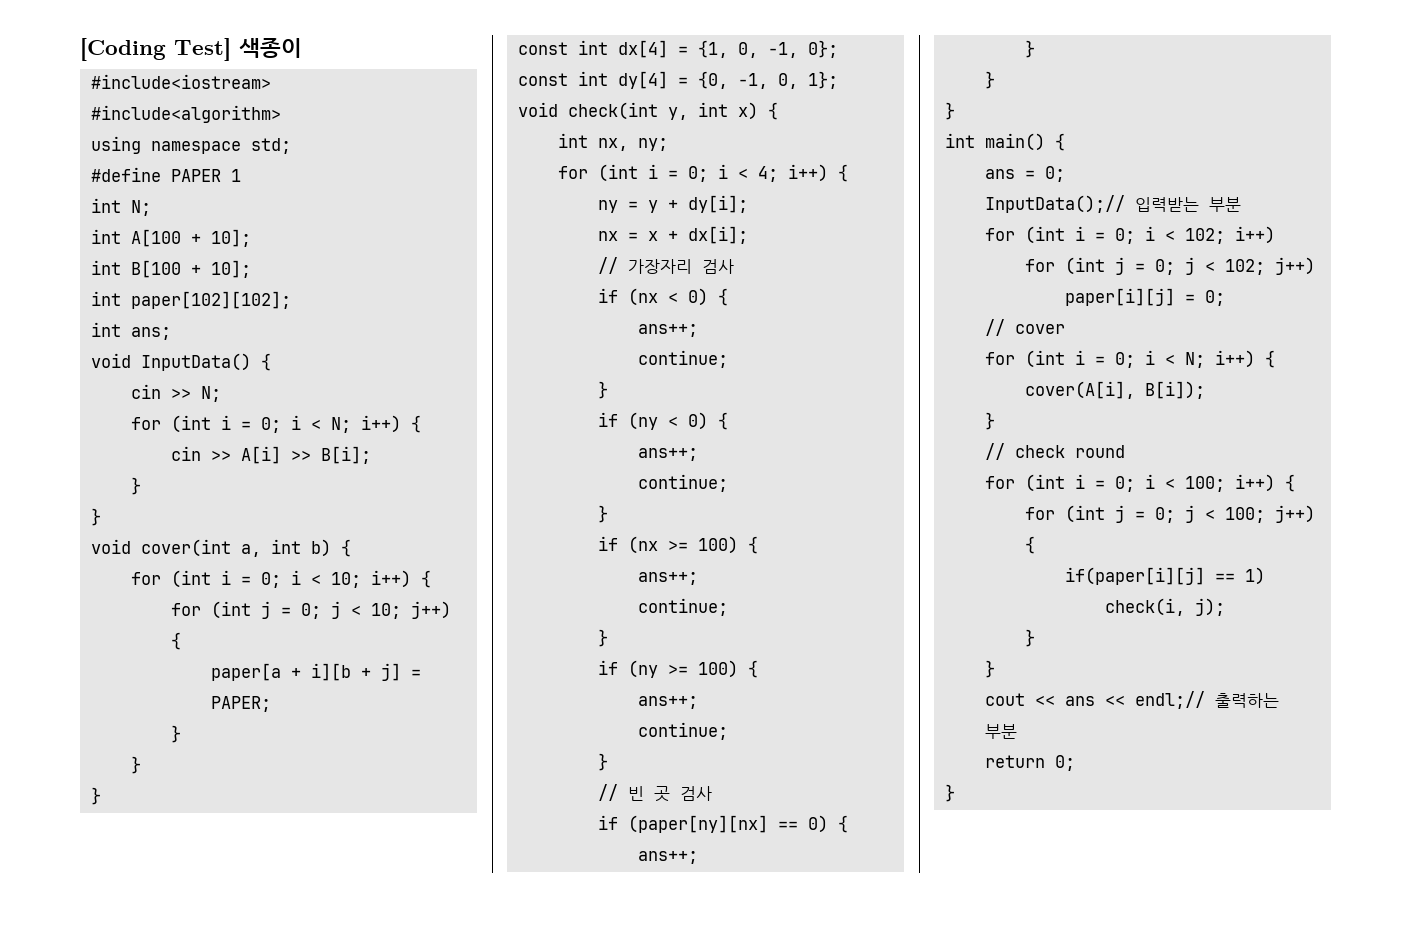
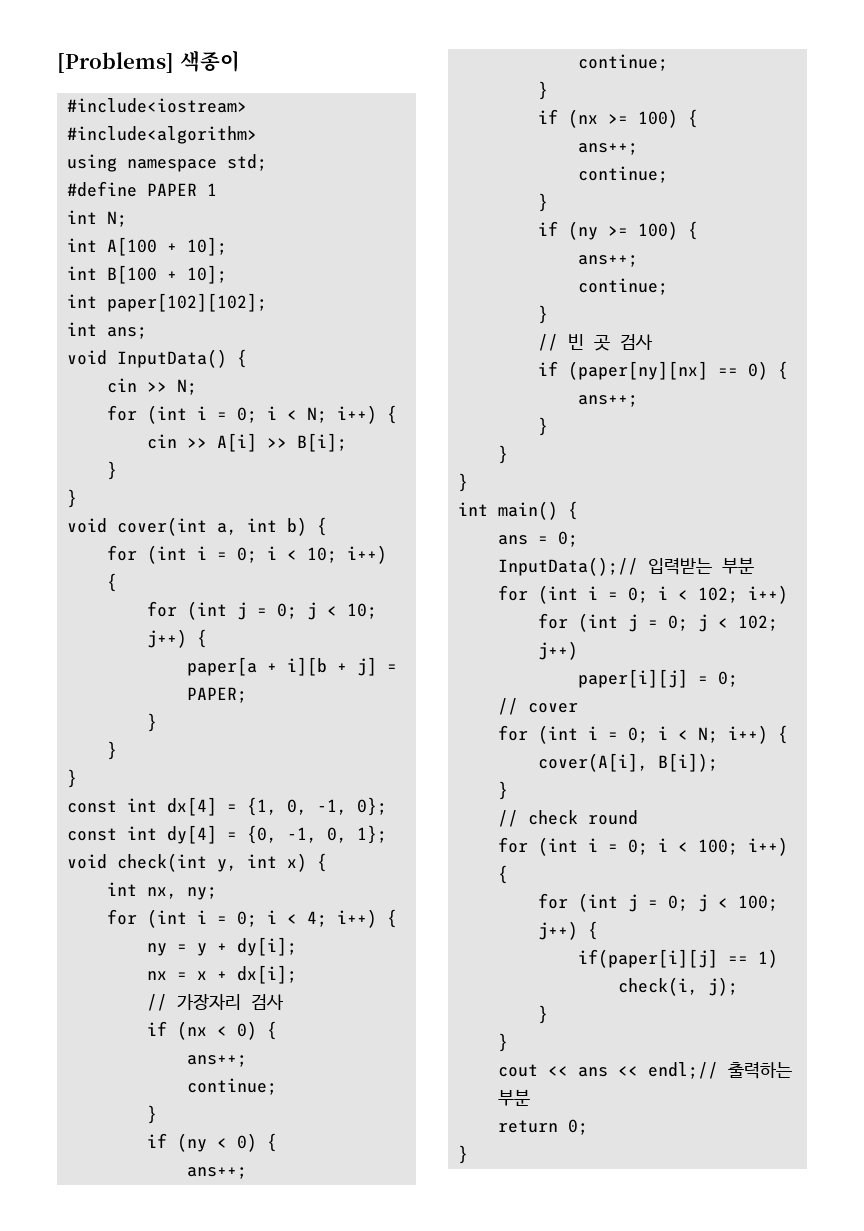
- [Coding Test] 색종이
+ [Problems] 색종이

